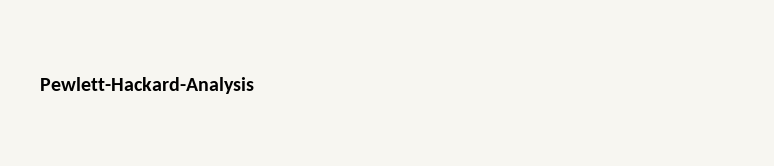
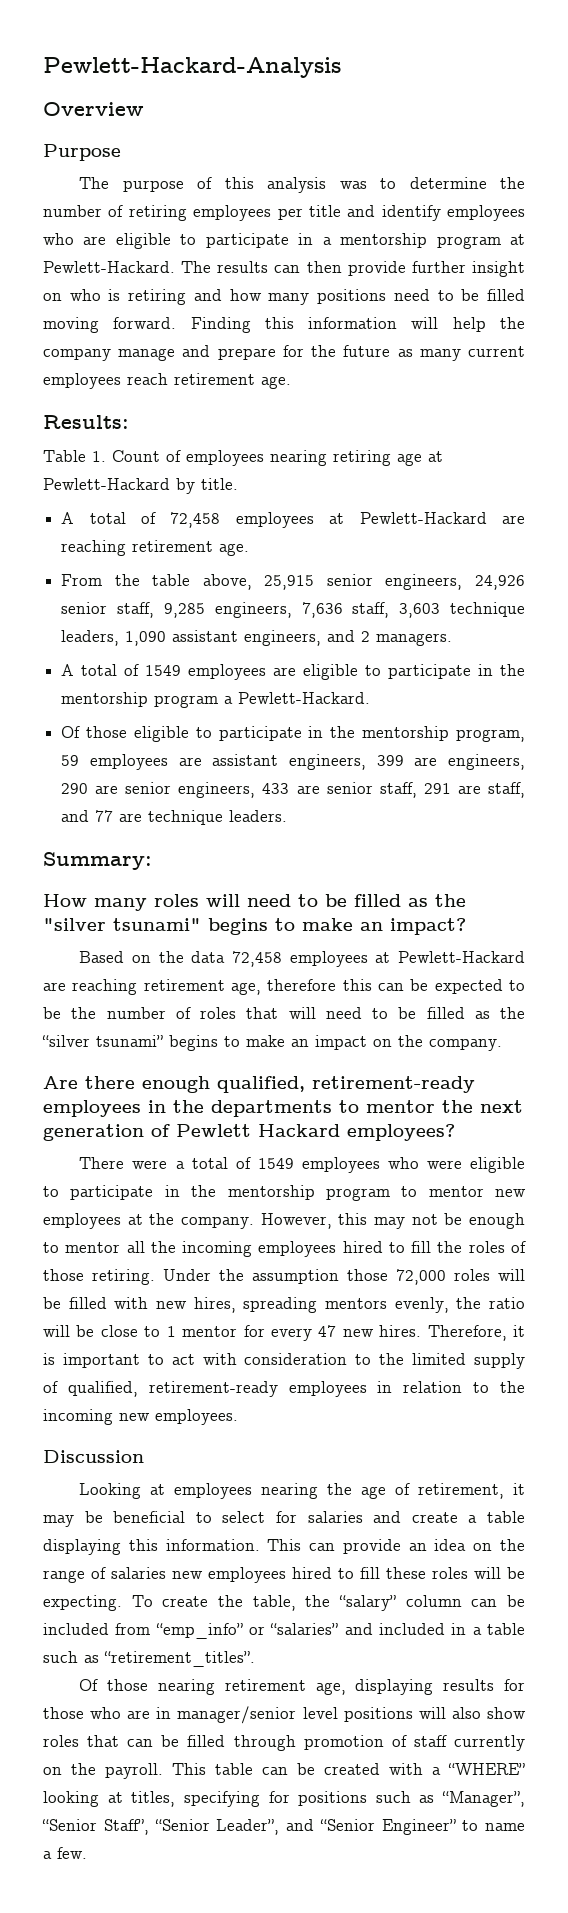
+ Overview
+ Purpose
+ The purpose of this analysis was to determine the number of retiring employees per title and identify employees who are eligible to participate in a mentorship program at Pewlett-Hackard. The results can then provide further insight on who is retiring and how many positions need to be filled moving forward. Finding this information will help the company manage and prepare for the future as many current employees reach retirement age.
+ Results:
+ Table 1. Count of employees nearing retiring age at Pewlett-Hackard by title.
+ A total of 72,458 employees at Pewlett-Hackard are reaching retirement age.
+ From the table above, 25,915 senior engineers, 24,926 senior staff, 9,285 engineers, 7,636 staff, 3,603 technique leaders, 1,090 assistant engineers, and 2 managers.
+ A total of 1549 employees are eligible to participate in the mentorship program a Pewlett-Hackard.
+ Of those eligible to participate in the mentorship program, 59 employees are assistant engineers, 399 are engineers, 290 are senior engineers, 433 are senior staff, 291 are staff, and 77 are technique leaders.
+ Summary:
+ How many roles will need to be filled as the "silver tsunami" begins to make an impact?
+ Based on the data 72,458 employees at Pewlett-Hackard are reaching retirement age, therefore this can be expected to be the number of roles that will need to be filled as the “silver tsunami” begins to make an impact on the company.
+ Are there enough qualified, retirement-ready employees in the departments to mentor the next generation of Pewlett Hackard employees?
+ There were a total of 1549 employees who were eligible to participate in the mentorship program to mentor new employees at the company. However, this may not be enough to mentor all the incoming employees hired to fill the roles of those retiring. Under the assumption those 72,000 roles will be filled with new hires, spreading mentors evenly, the ratio will be close to 1 mentor for every 47 new hires. Therefore, it is important to act with consideration to the limited supply of qualified, retirement-ready employees in relation to the incoming new employees.
+ Discussion
+ Looking at employees nearing the age of retirement, it may be beneficial to select for salaries and create a table displaying this information. This can provide an idea on the range of salaries new employees hired to fill these roles will be expecting. To create the table, the “salary” column can be included from “emp_info” or “salaries” and included in a table such as “retirement_titles”.
+ Of those nearing retirement age, displaying results for those who are in manager/senior level positions will also show roles that can be filled through promotion of staff currently on the payroll. This table can be created with a “WHERE” looking at titles, specifying for positions such as “Manager”, “Senior Staff”, “Senior Leader”, and “Senior Engineer” to name a few.

